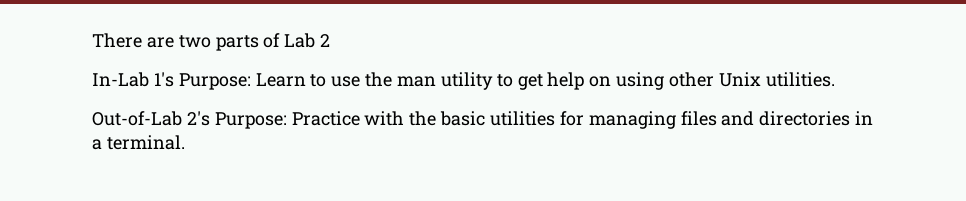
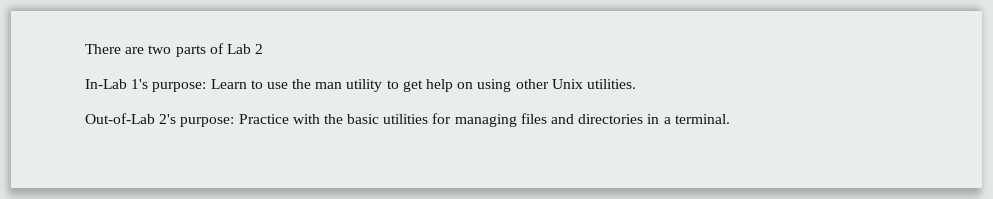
- In-Lab 1's Purpose: Learn to use the man utility to get help on using other Unix utilities.
+ In-Lab 1's purpose: Learn to use the man utility to get help on using other Unix utilities.
- Out-of-Lab 2's Purpose: Practice with the basic utilities for managing files and directories in a terminal.
+ Out-of-Lab 2's purpose: Practice with the basic utilities for managing files and directories in a terminal.

